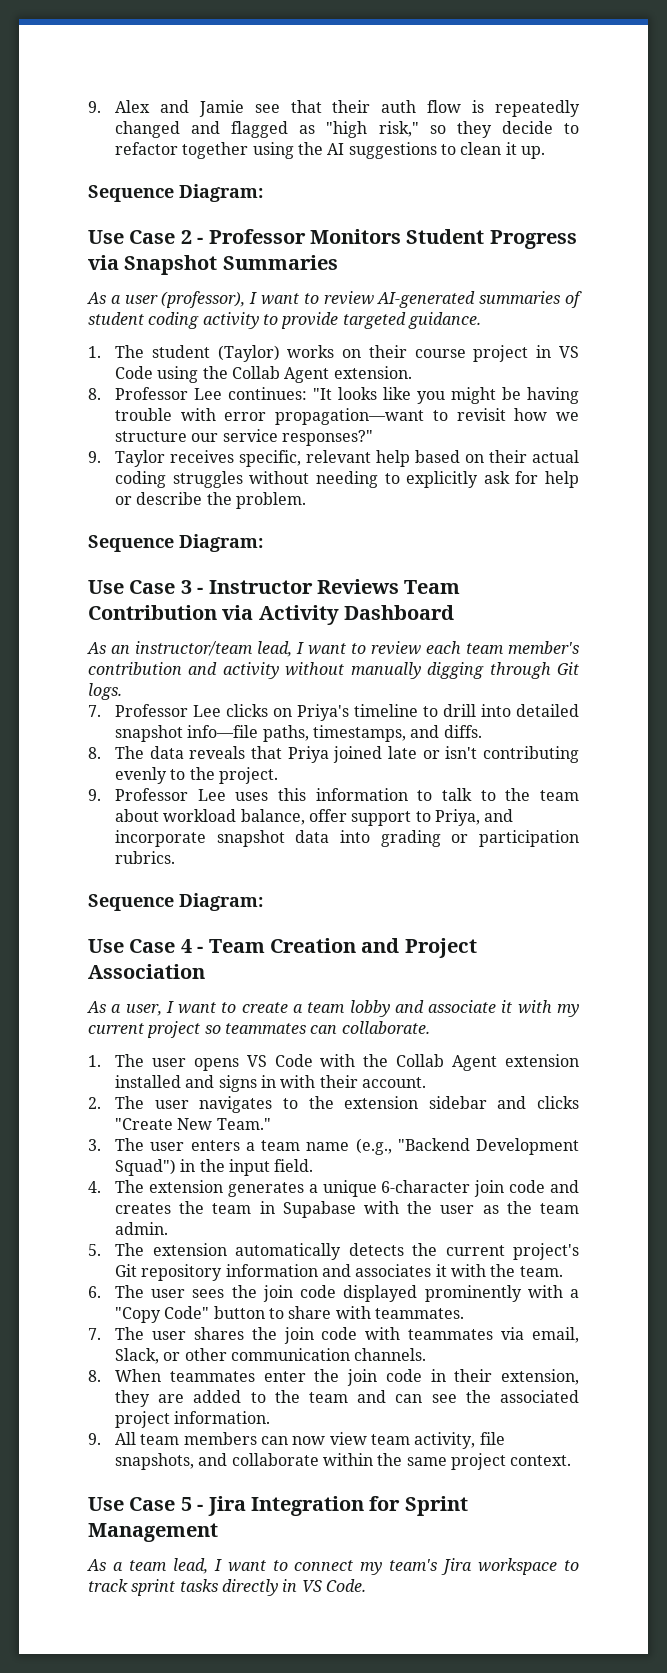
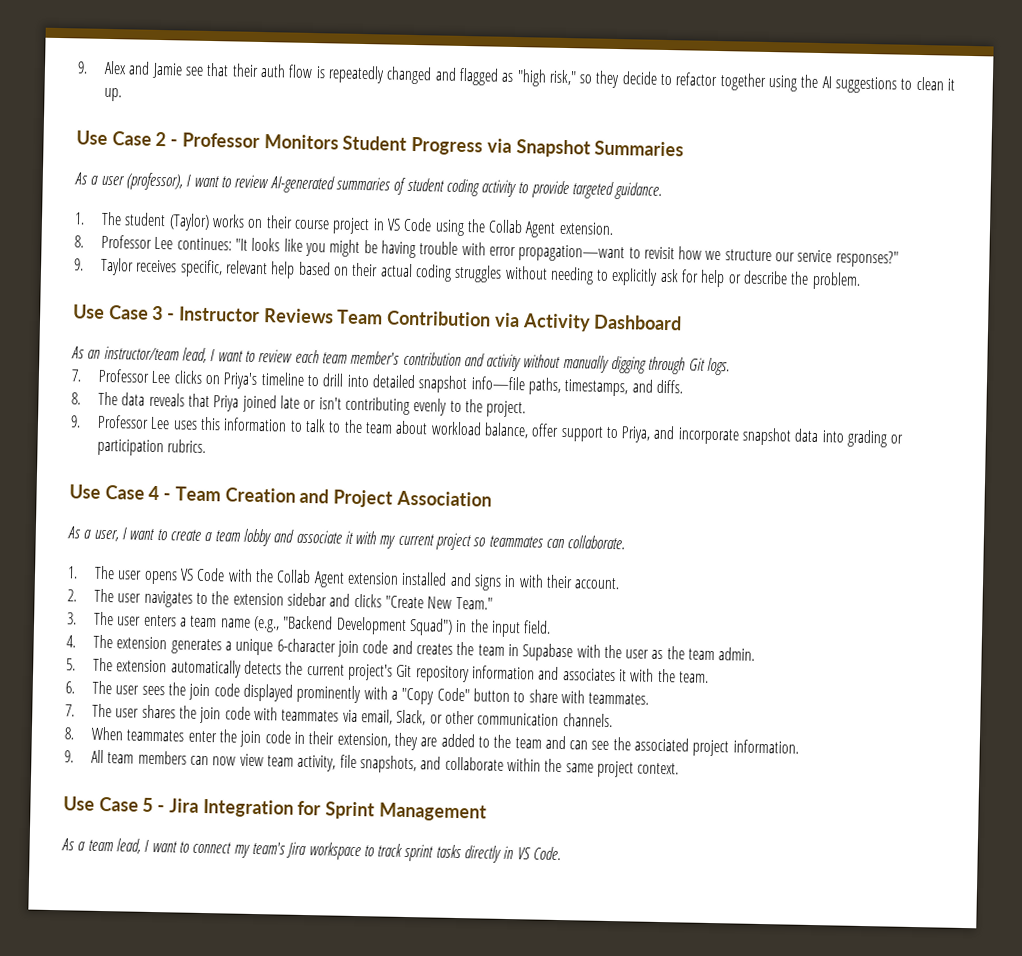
  9. Alex and Jamie see that their auth flow is repeatedly changed and flagged as "high risk," so they decide to refactor together using the AI suggestions to clean it up.
- Sequence Diagram:
  9. Taylor receives specific, relevant help based on their actual coding struggles without needing to explicitly ask for help or describe the problem.
- Sequence Diagram:
  9. Professor Lee uses this information to talk to the team about workload balance, offer support to Priya, and incorporate snapshot data into grading or participation rubrics.
- Sequence Diagram:

